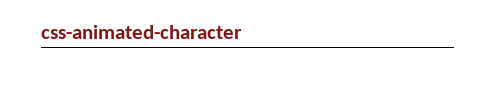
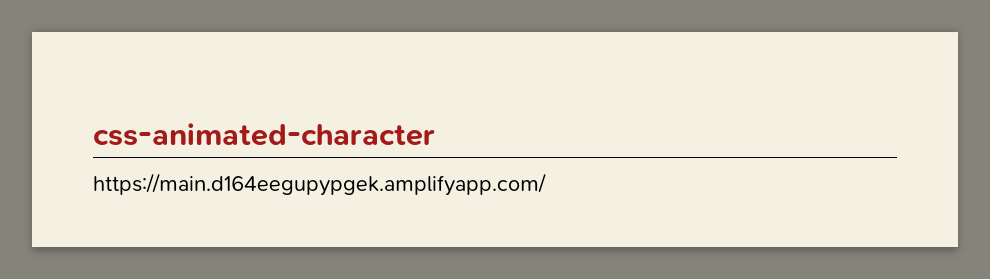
+ https://main.d164eegupypgek.amplifyapp.com/

